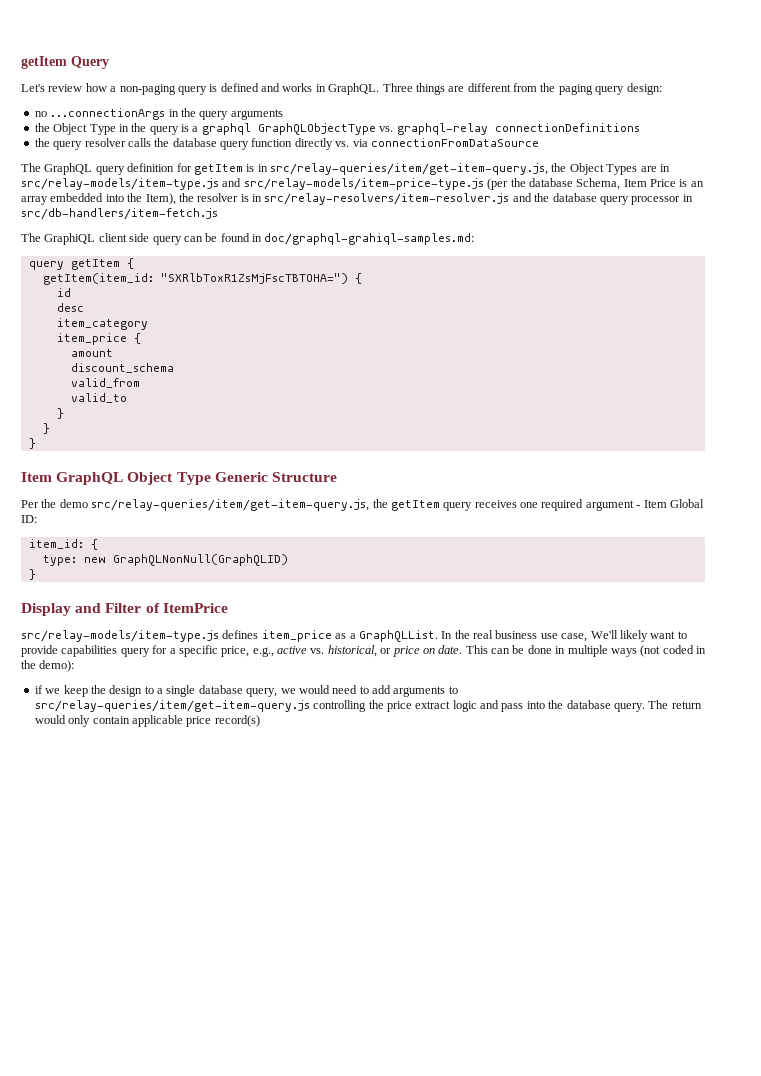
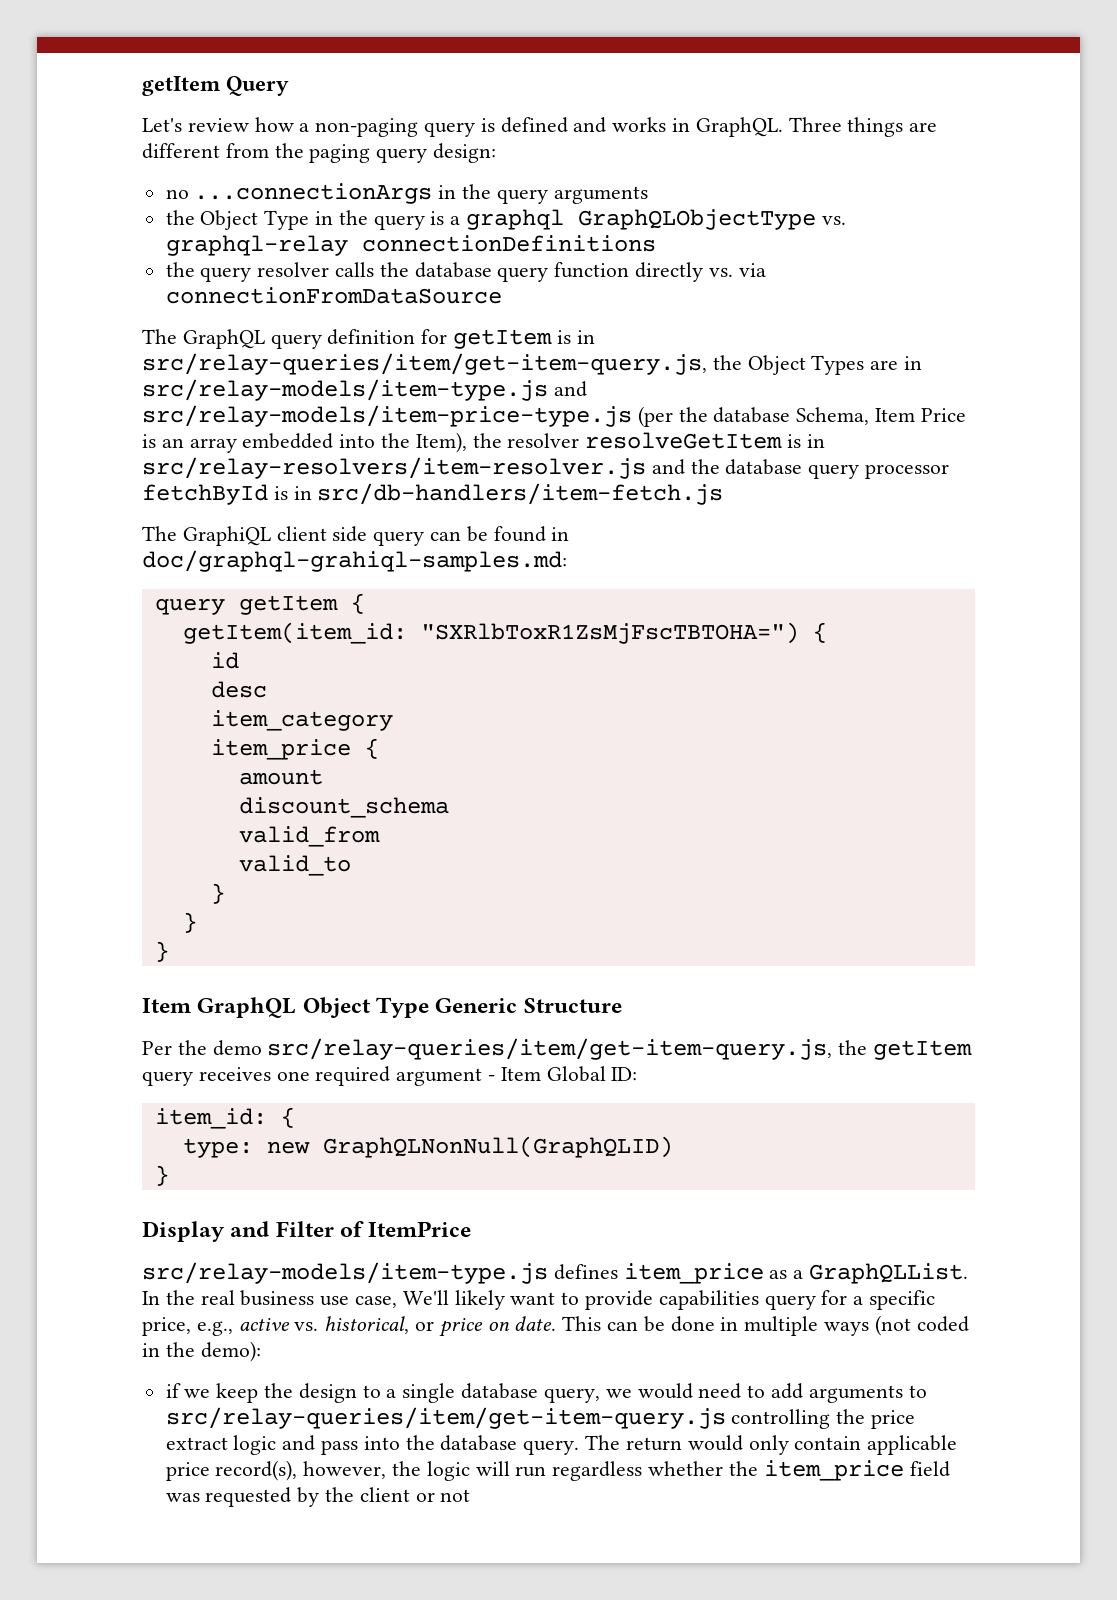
- The GraphQL query definition for getItem is in src/relay-queries/item/get-item-query.js, the Object Types are in src/relay-models/item-type.js and src/relay-models/item-price-type.js (per the database Schema, Item Price is an array embedded into the Item), the resolver is in src/relay-resolvers/item-resolver.js and the database query processor in src/db-handlers/item-fetch.js
+ The GraphQL query definition for getItem is in src/relay-queries/item/get-item-query.js, the Object Types are in src/relay-models/item-type.js and src/relay-models/item-price-type.js (per the database Schema, Item Price is an array embedded into the Item), the resolver resolveGetItem is in src/relay-resolvers/item-resolver.js and the database query processor fetchById is in src/db-handlers/item-fetch.js
- The return would only contain applicable price record(s)
+ The return would only contain applicable price record(s), however, the logic will run regardless whether the item_price field was requested by the client or not

